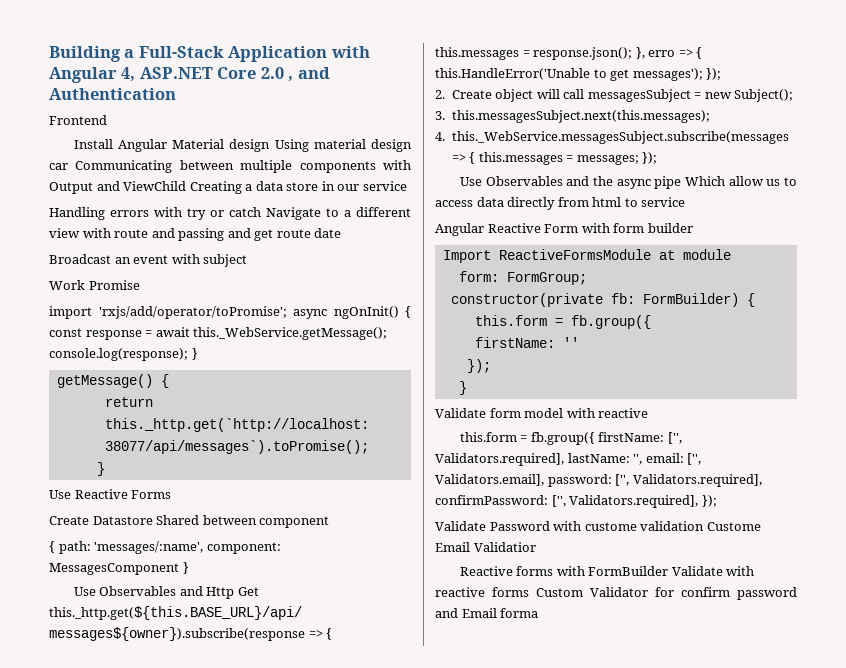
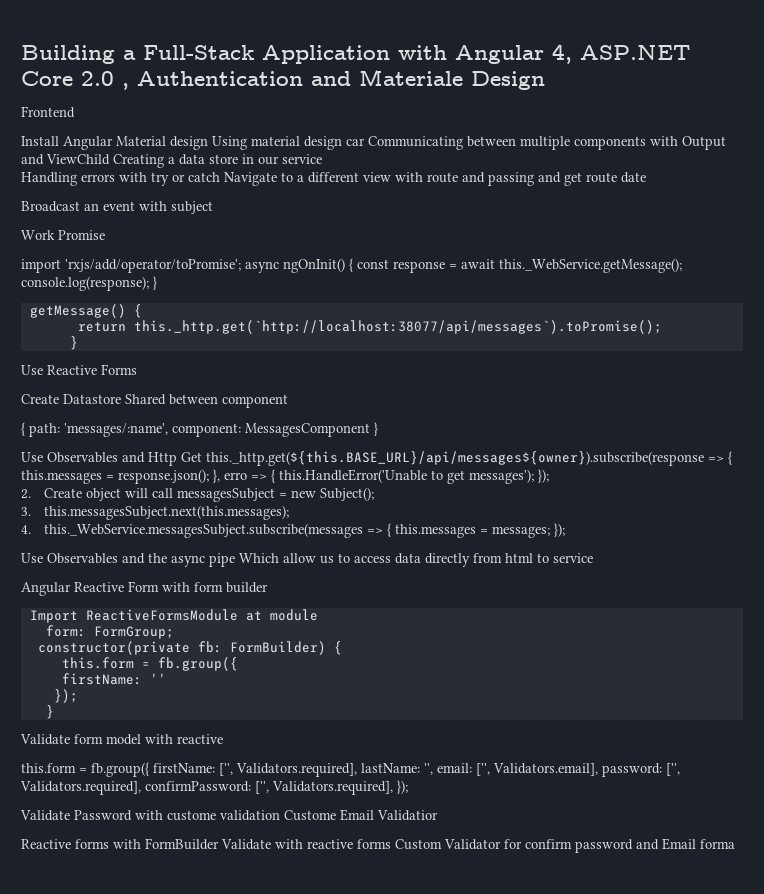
- Building a Full-Stack Application with Angular 4, ASP.NET Core 2.0 , and Authentication
+ Building a Full-Stack Application with Angular 4, ASP.NET Core 2.0 , Authentication and Materiale Design

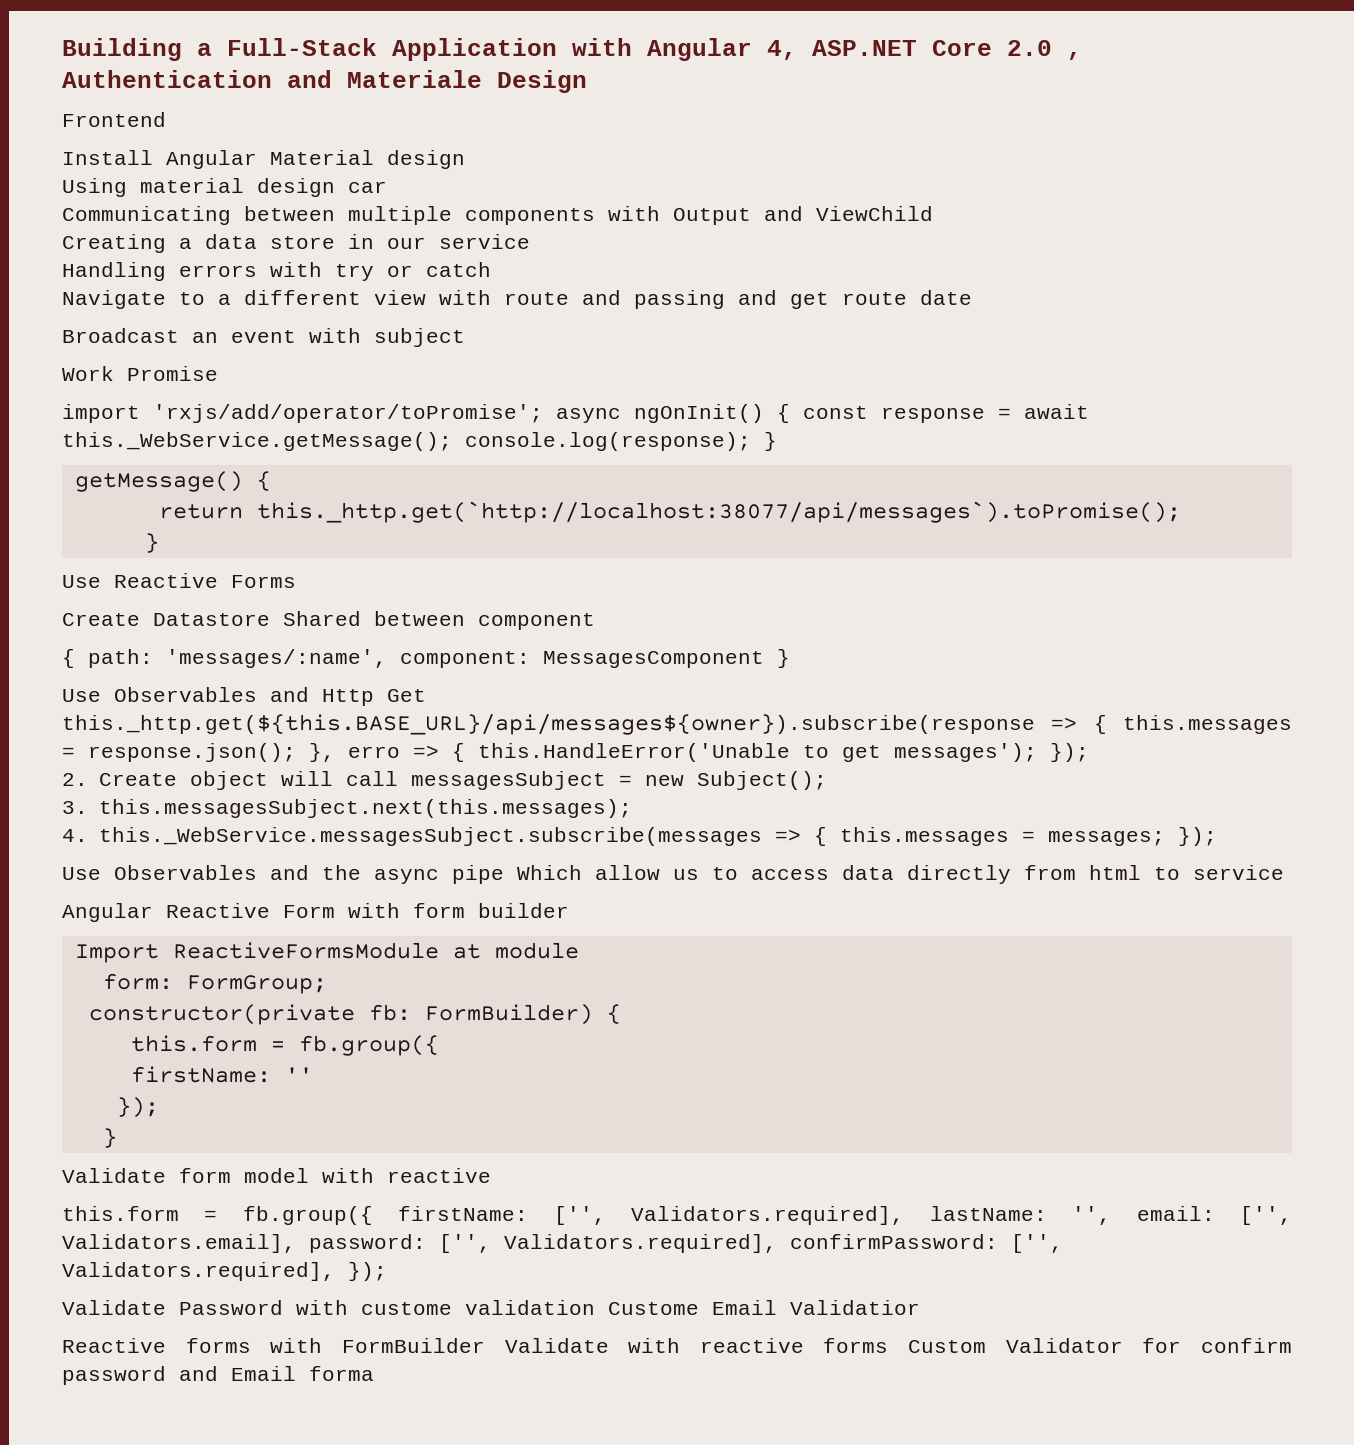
- Install Angular Material design Using material design car Communicating between multiple components with Output and ViewChild Creating a data store in our service
+ Install Angular Material design
+ Using material design car
+ Communicating between multiple components with Output and ViewChild
+ Creating a data store in our service
- Handling errors with try or catch Navigate to a different view with route and passing and get route date
+ Handling errors with try or catch
+ Navigate to a different view with route and passing and get route date

